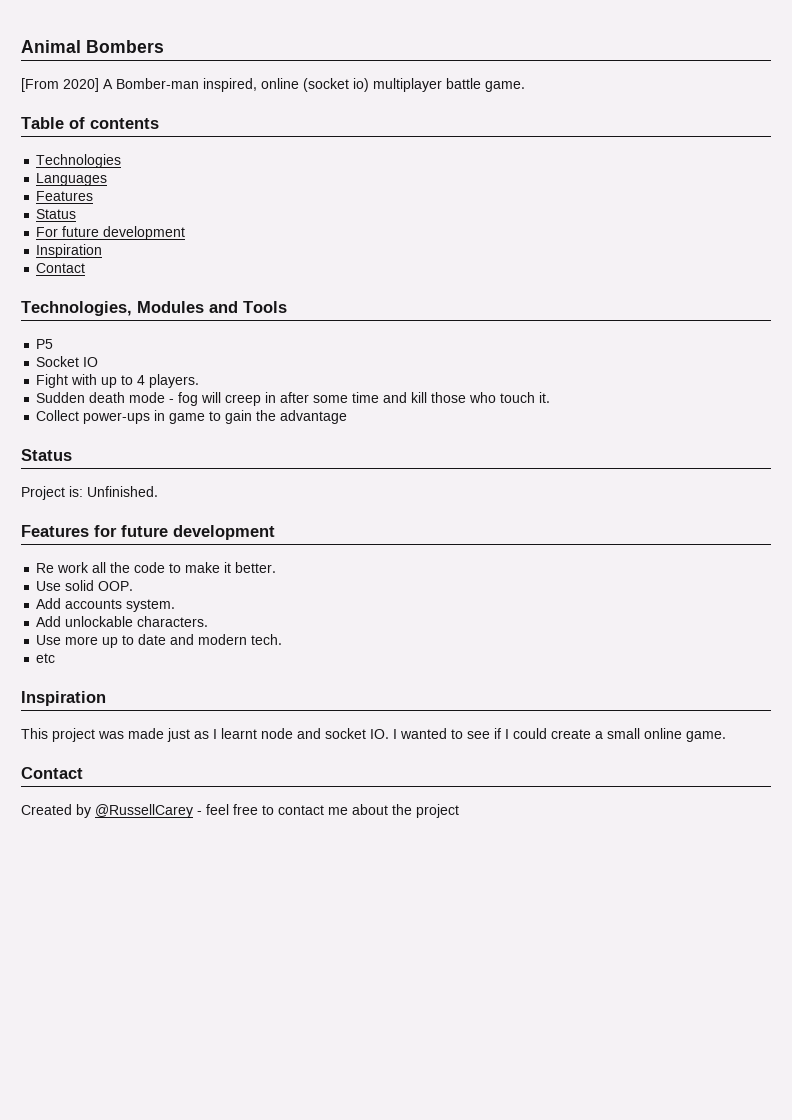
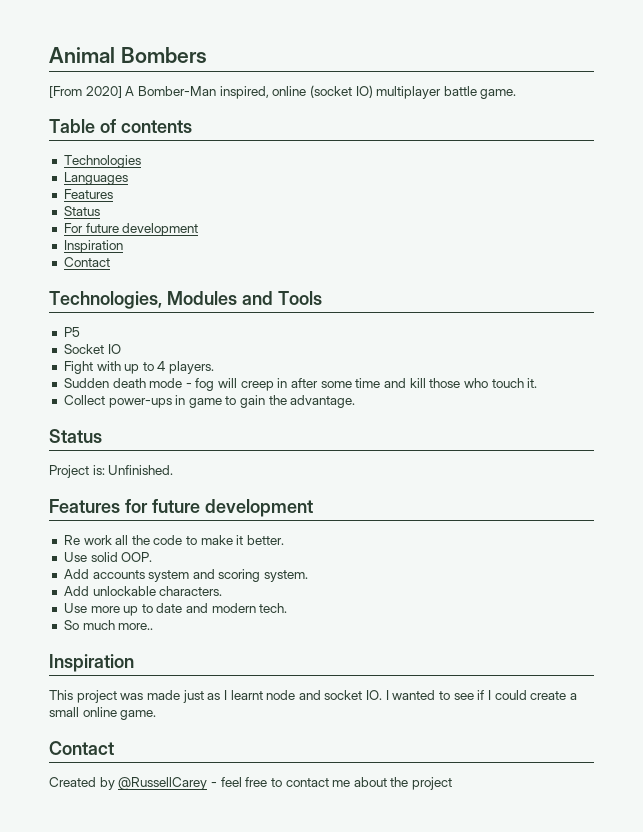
- [From 2020] A Bomber-man inspired, online (socket io) multiplayer battle game.
+ [From 2020] A Bomber-Man inspired, online (socket IO) multiplayer battle game.
- Collect power-ups in game to gain the advantage
+ Collect power-ups in game to gain the advantage.
- Add accounts system.
+ Add accounts system and scoring system.
- etc
+ So much more..

